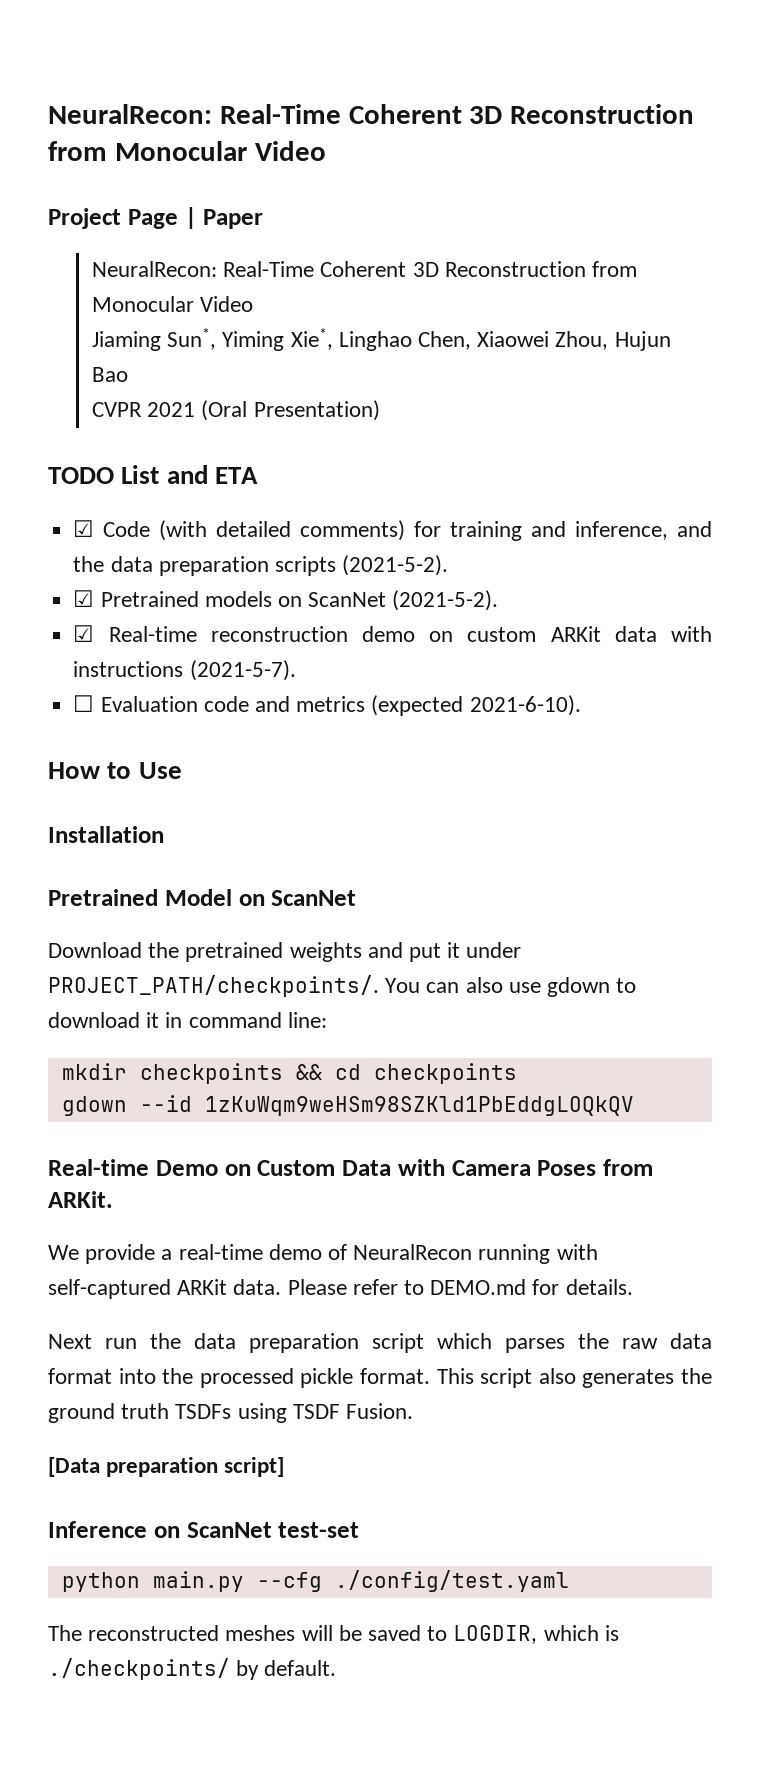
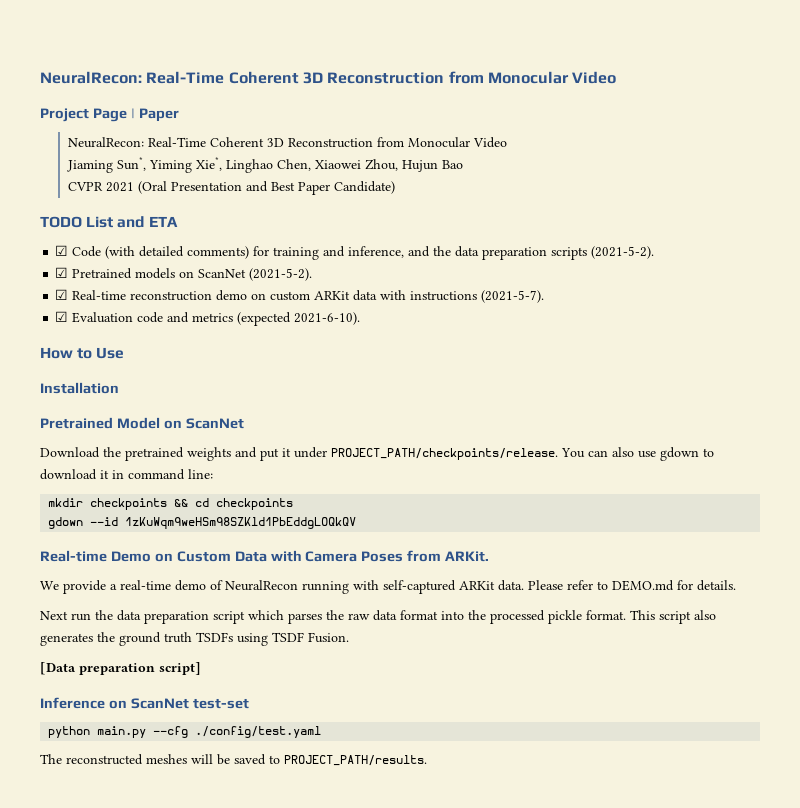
- CVPR 2021 (Oral Presentation)
+ CVPR 2021 (Oral Presentation and Best Paper Candidate)
- ☐ Evaluation code and metrics (expected 2021-6-10).
+ ☑ Evaluation code and metrics (expected 2021-6-10).
- Download the pretrained weights and put it under PROJECT_PATH/checkpoints/.
+ Download the pretrained weights and put it under PROJECT_PATH/checkpoints/release.
- The reconstructed meshes will be saved to LOGDIR, which is ./checkpoints/ by default.
+ The reconstructed meshes will be saved to PROJECT_PATH/results.

